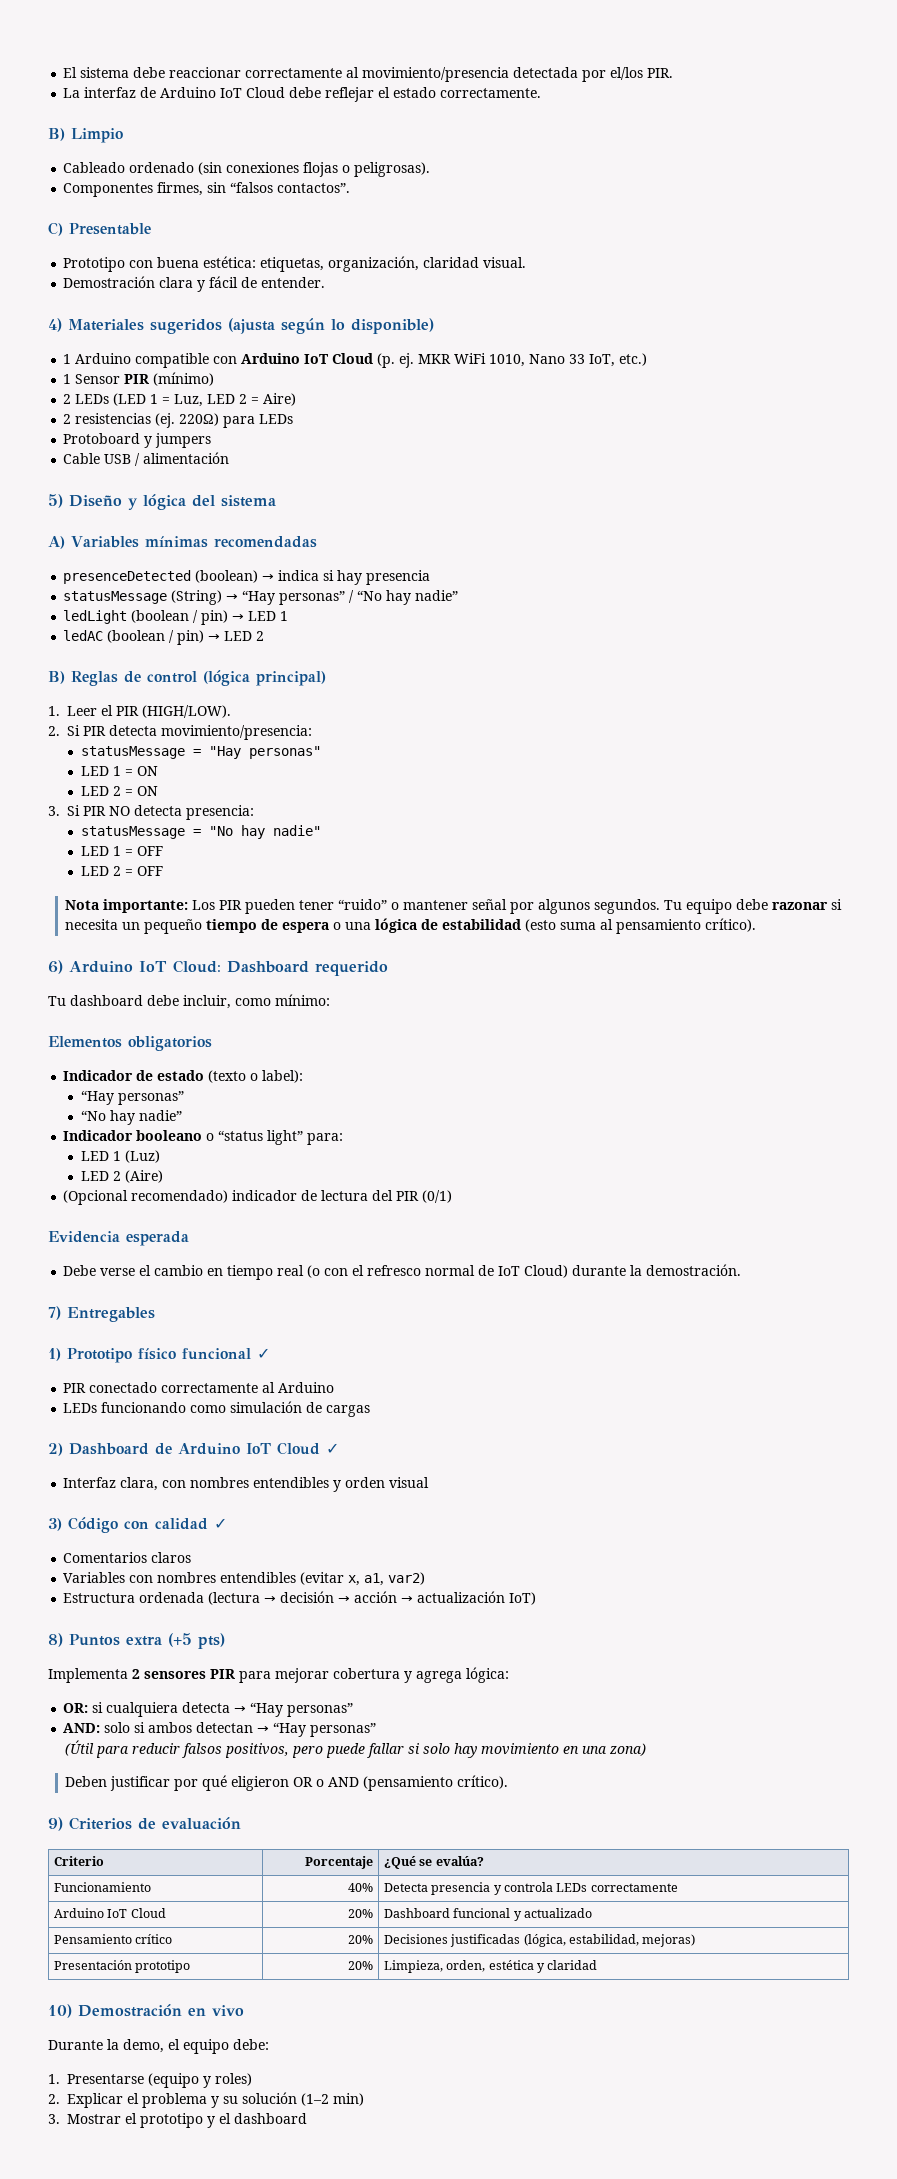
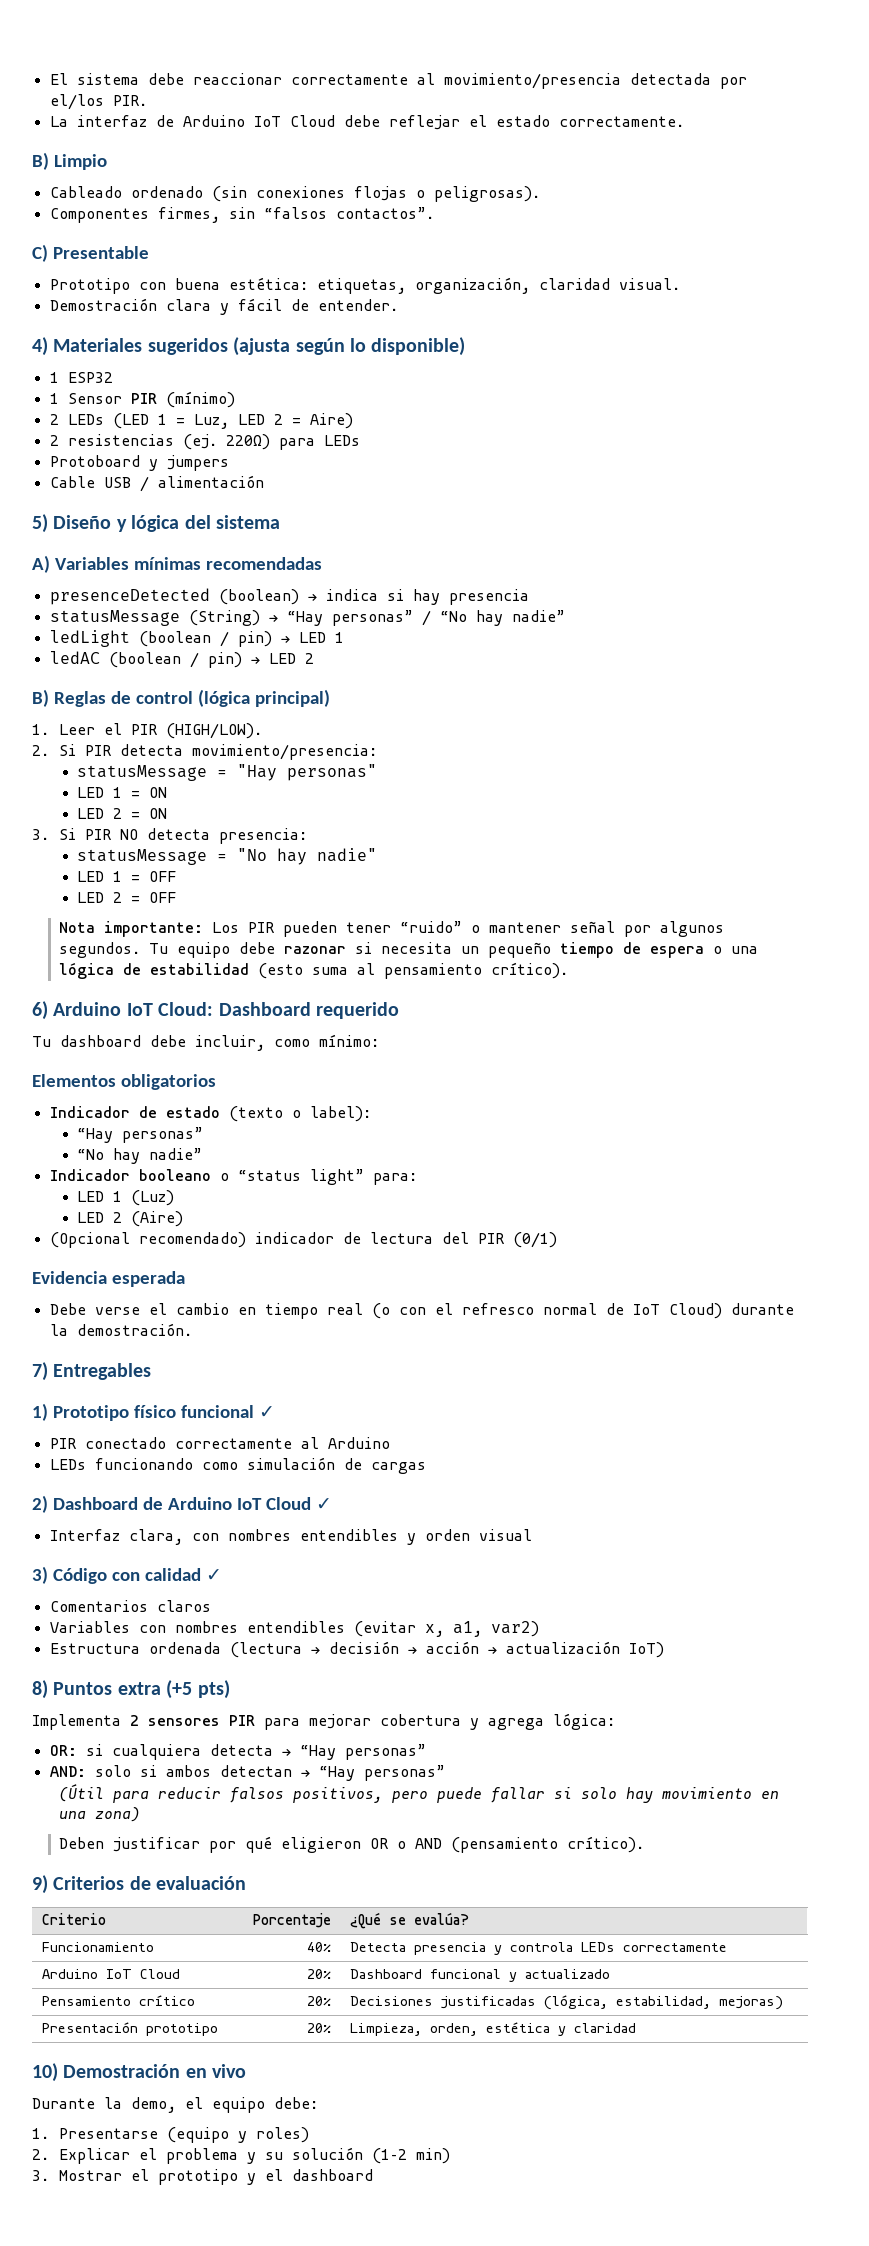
- 1 Arduino compatible con Arduino IoT Cloud (p. ej. MKR WiFi 1010, Nano 33 IoT, etc.)
+ 1 ESP32

